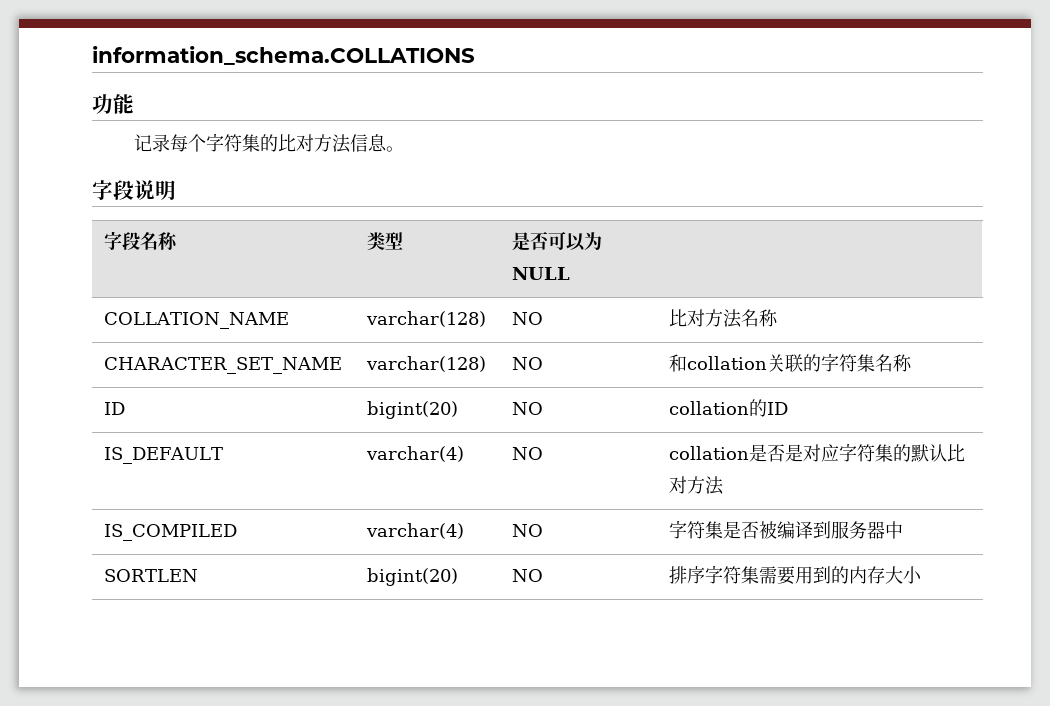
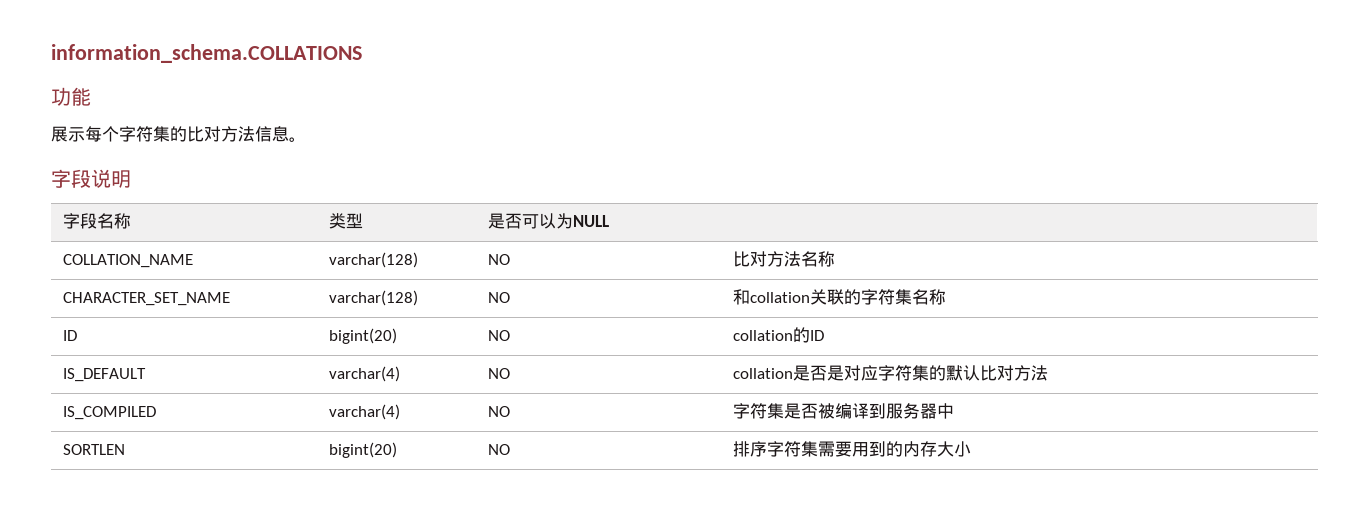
- 记录每个字符集的比对方法信息。
+ 展示每个字符集的比对方法信息。

